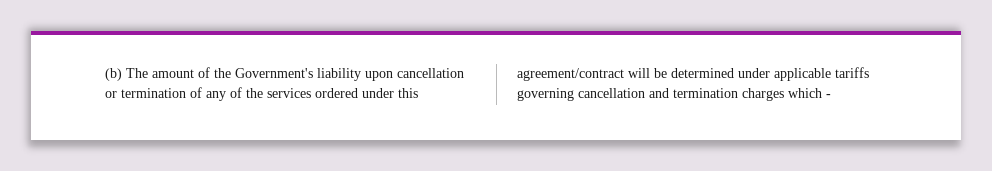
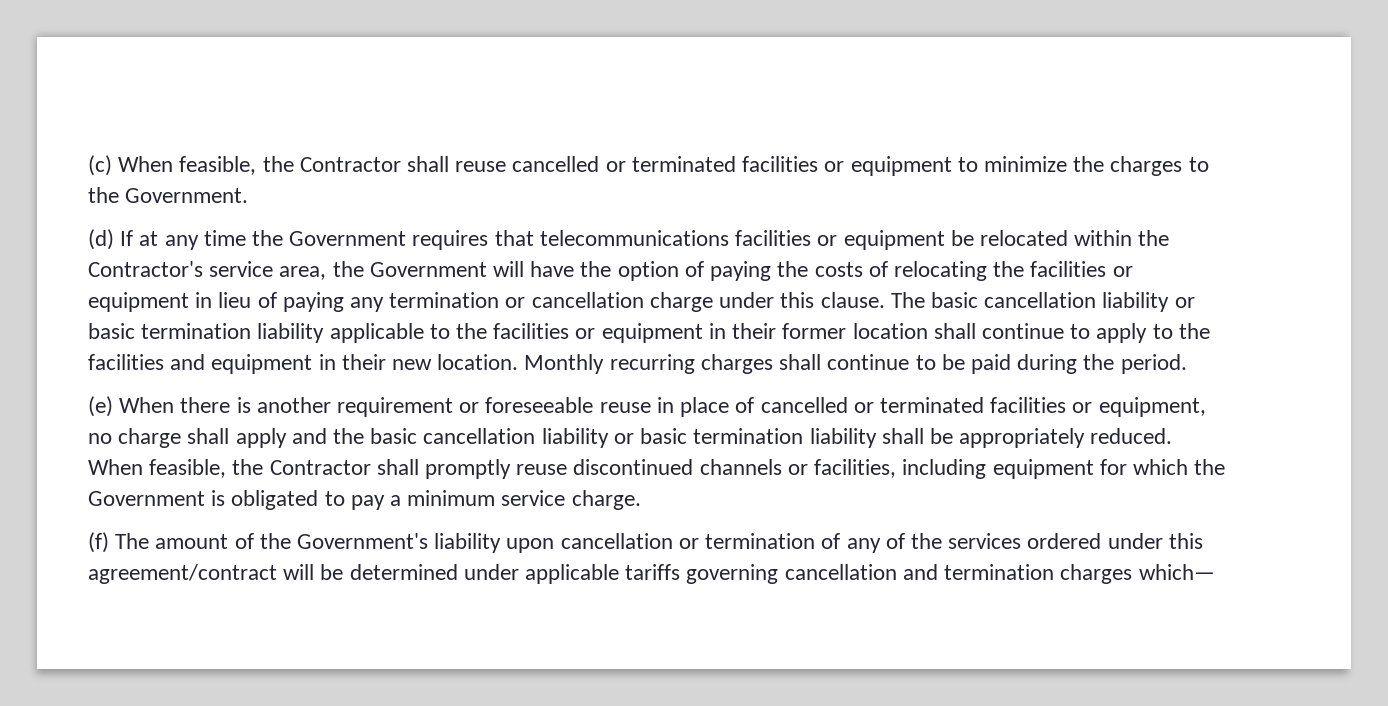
- (b) The amount of the Government's liability upon cancellation or termination of any of the services ordered under this agreement/contract will be determined under applicable tariffs governing cancellation and termination charges which -
+ (c) When feasible, the Contractor shall reuse cancelled or terminated facilities or equipment to minimize the charges to the Government.
+ (d) If at any time the Government requires that telecommunications facilities or equipment be relocated within the Contractor's service area, the Government will have the option of paying the costs of relocating the facilities or equipment in lieu of paying any termination or cancellation charge under this clause. The basic cancellation liability or basic termination liability applicable to the facilities or equipment in their former location shall continue to apply to the facilities and equipment in their new location. Monthly recurring charges shall continue to be paid during the period.
+ (e) When there is another requirement or foreseeable reuse in place of cancelled or terminated facilities or equipment, no charge shall apply and the basic cancellation liability or basic termination liability shall be appropriately reduced. When feasible, the Contractor shall promptly reuse discontinued channels or facilities, including equipment for which the Government is obligated to pay a minimum service charge.
+ (f) The amount of the Government's liability upon cancellation or termination of any of the services ordered under this agreement/contract will be determined under applicable tariffs governing cancellation and termination charges which—

